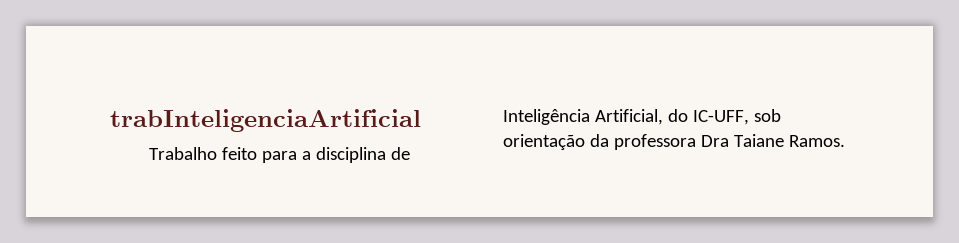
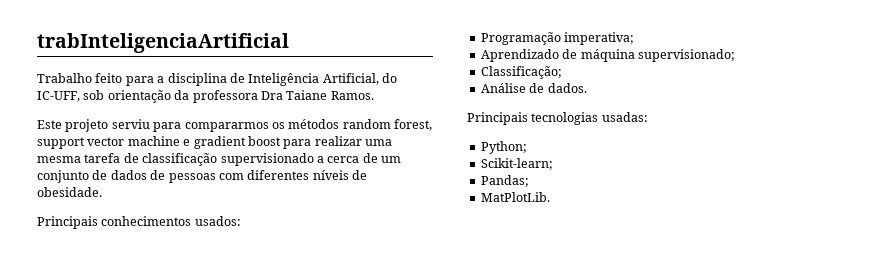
+ Este projeto serviu para compararmos os métodos random forest, support vector machine e gradient boost para realizar uma mesma tarefa de classificação supervisionado a cerca de um conjunto de dados de pessoas com diferentes níveis de obesidade.
+ Principais conhecimentos usados:
+ Programação imperativa;
+ Aprendizado de máquina supervisionado;
+ Classificação;
+ Análise de dados.
+ Principais tecnologias usadas:
+ Python;
+ Scikit-learn;
+ Pandas;
+ MatPlotLib.

